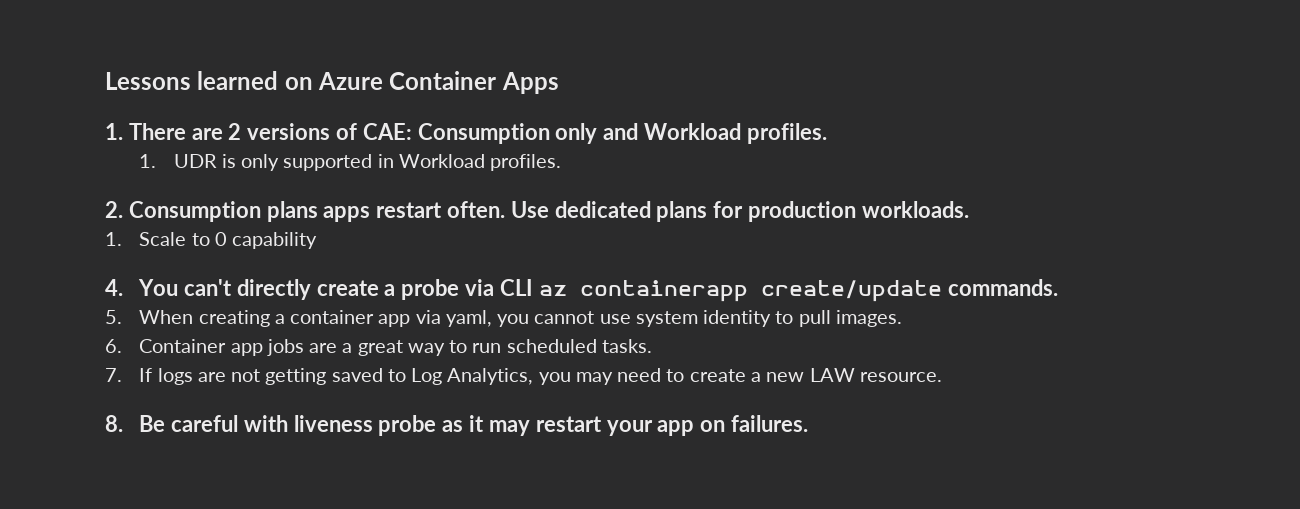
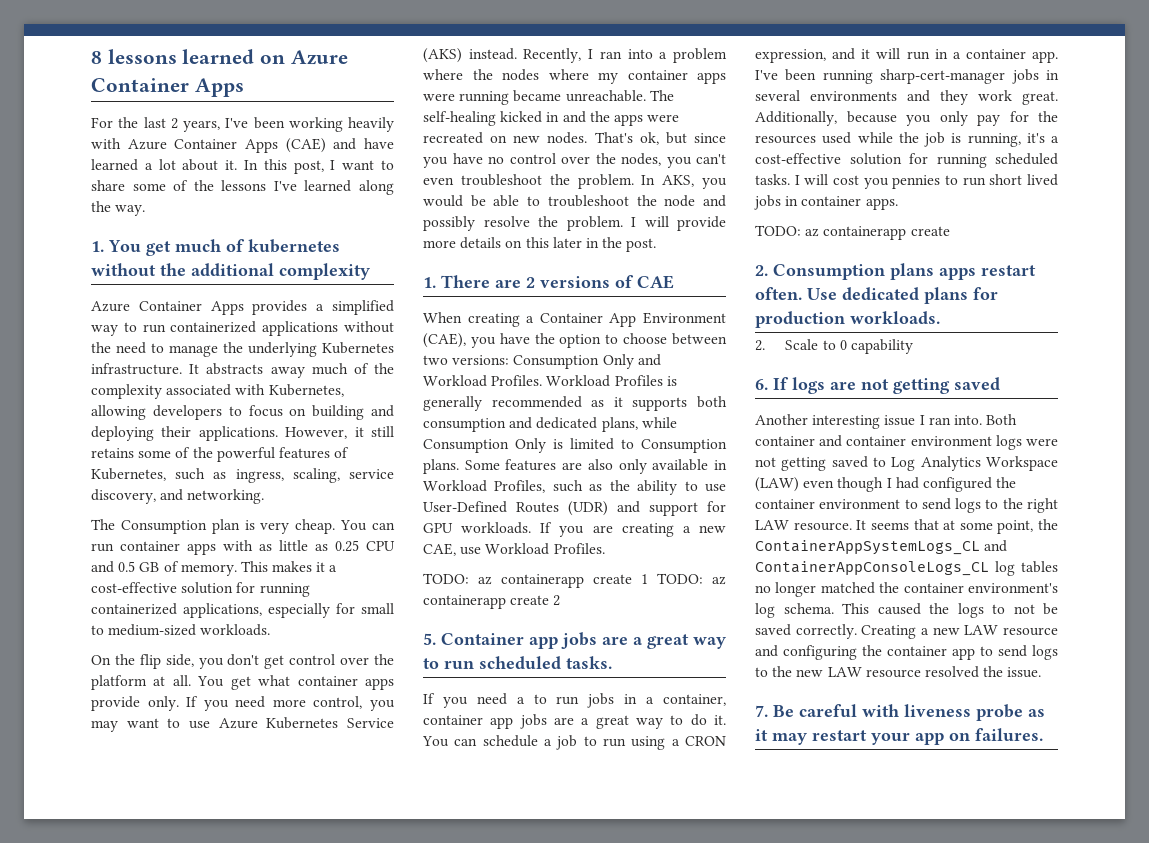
- Lessons learned on Azure Container Apps
+ 8 lessons learned on Azure Container Apps
+ For the last 2 years, I've been working heavily with Azure Container Apps (CAE) and have learned a lot about it. In this post, I want to share some of the lessons I've learned along the way.
+ 1. You get much of kubernetes without the additional complexity
+ Azure Container Apps provides a simplified way to run containerized applications without the need to manage the underlying Kubernetes infrastructure. It abstracts away much of the complexity associated with Kubernetes, allowing developers to focus on building and deploying their applications. However, it still retains some of the powerful features of Kubernetes, such as ingress, scaling, service discovery, and networking.
+ The Consumption plan is very cheap. You can run container apps with as little as 0.25 CPU and 0.5 GB of memory. This makes it a cost-effective solution for running containerized applications, especially for small to medium-sized workloads.
+ On the flip side, you don't get control over the platform at all. You get what container apps provide only. If you need more control, you may want to use Azure Kubernetes Service (AKS) instead. Recently, I ran into a problem where the nodes where my container apps were running became unreachable. The self-healing kicked in and the apps were recreated on new nodes. That's ok, but since you have no control over the nodes, you can't even troubleshoot the problem. In AKS, you would be able to troubleshoot the node and possibly resolve the problem. I will provide more details on this later in the post.
- 1. There are 2 versions of CAE: Consumption only and Workload profiles.
- 1. UDR is only supported in Workload profiles.
+ 1. There are 2 versions of CAE
+ When creating a Container App Environment (CAE), you have the option to choose between two versions: Consumption Only and Workload Profiles. Workload Profiles is generally recommended as it supports both consumption and dedicated plans, while Consumption Only is limited to Consumption plans. Some features are also only available in Workload Profiles, such as the ability to use User-Defined Routes (UDR) and support for GPU workloads. If you are creating a new CAE, use Workload Profiles.
+ TODO: az containerapp create 1 TODO: az containerapp create 2
+ 5. Container app jobs are a great way to run scheduled tasks.
+ If you need a to run jobs in a container, container app jobs are a great way to do it. You can schedule a job to run using a CRON expression, and it will run in a container app. I've been running sharp-cert-manager jobs in several environments and they work great. Additionally, because you only pay for the resources used while the job is running, it's a cost-effective solution for running scheduled tasks. I will cost you pennies to run short lived jobs in container apps.
+ TODO: az containerapp create
- 1. Scale to 0 capability
+ 2. Scale to 0 capability
- 4. You can't directly create a probe via CLI az containerapp create/update commands.
- 5. When creating a container app via yaml, you cannot use system identity to pull images.
- 6. Container app jobs are a great way to run scheduled tasks.
- 7. If logs are not getting saved to Log Analytics, you may need to create a new LAW resource.
- 8. Be careful with liveness probe as it may restart your app on failures.
+ 6. If logs are not getting saved
+ Another interesting issue I ran into. Both container and container environment logs were not getting saved to Log Analytics Workspace (LAW) even though I had configured the container environment to send logs to the right LAW resource. It seems that at some point, the ContainerAppSystemLogs_CL and ContainerAppConsoleLogs_CL log tables no longer matched the container environment's log schema. This caused the logs to not be saved correctly. Creating a new LAW resource and configuring the container app to send logs to the new LAW resource resolved the issue.
+ 7. Be careful with liveness probe as it may restart your app on failures.

